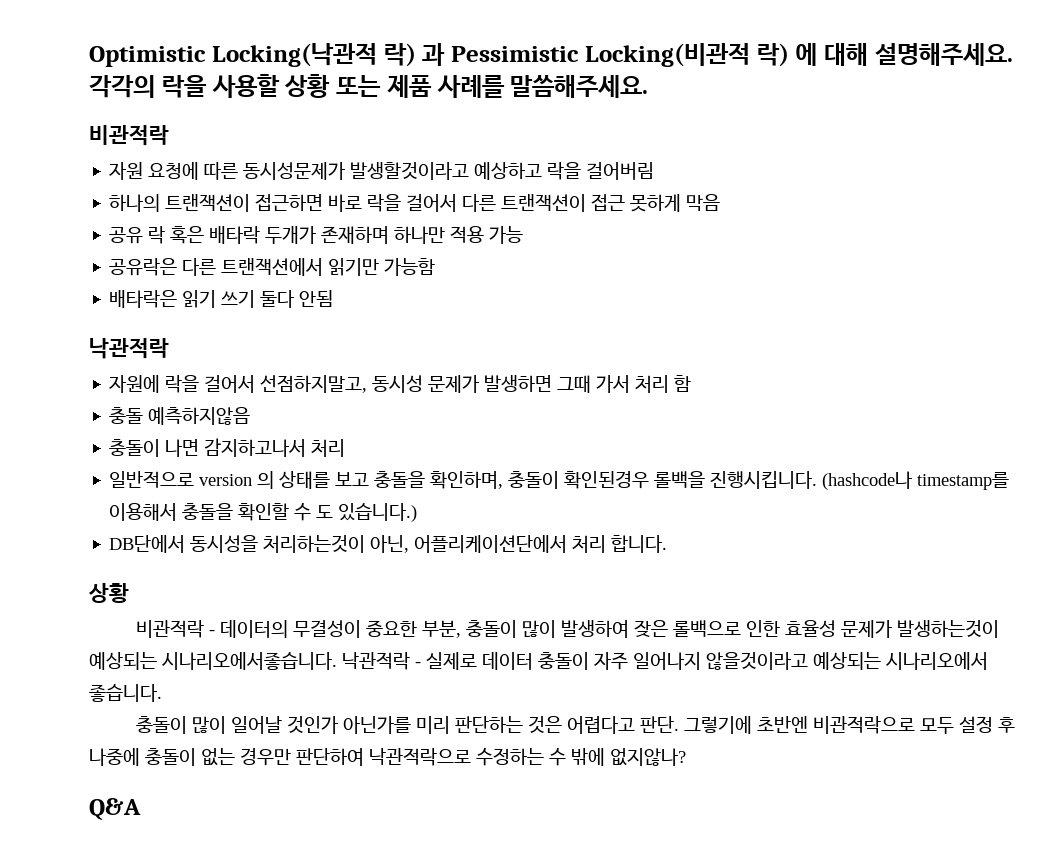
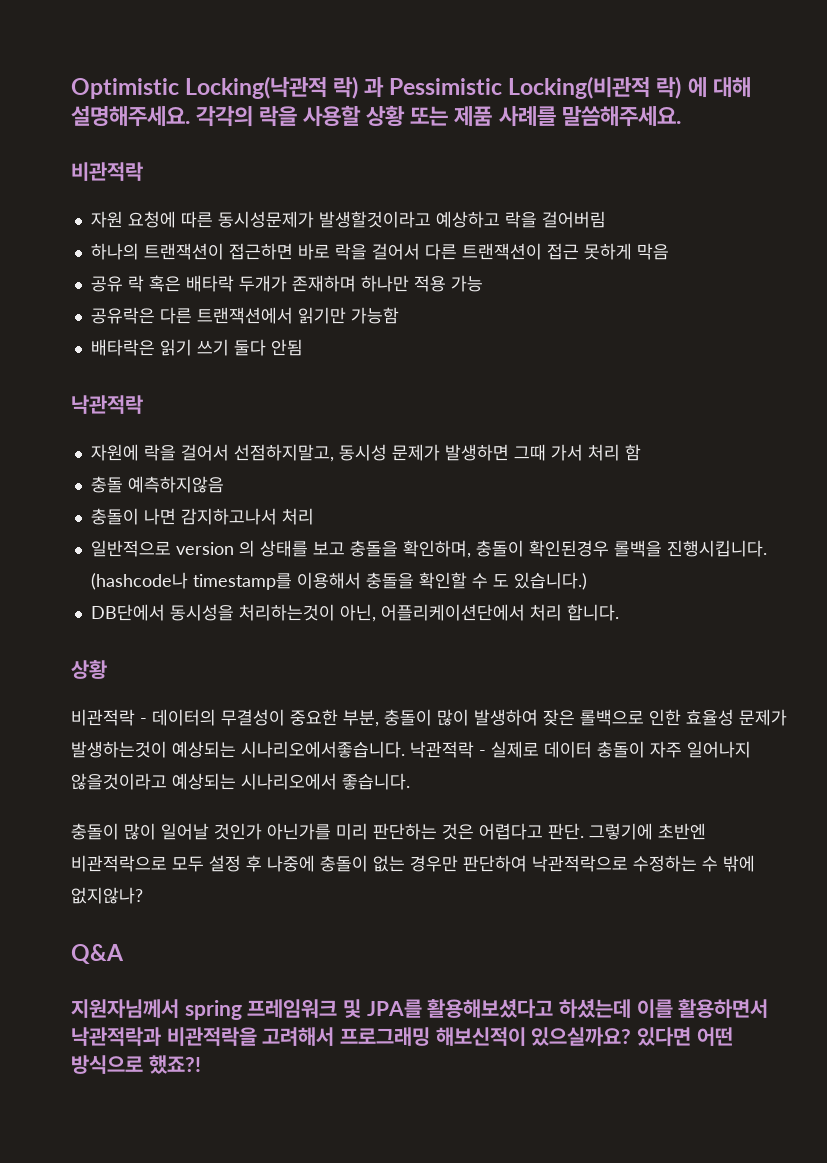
+ 지원자님께서 spring 프레임워크 및 JPA를 활용해보셨다고 하셨는데 이를 활용하면서 낙관적락과 비관적락을 고려해서 프로그래밍 해보신적이 있으실까요? 있다면 어떤 방식으로 했죠?!

